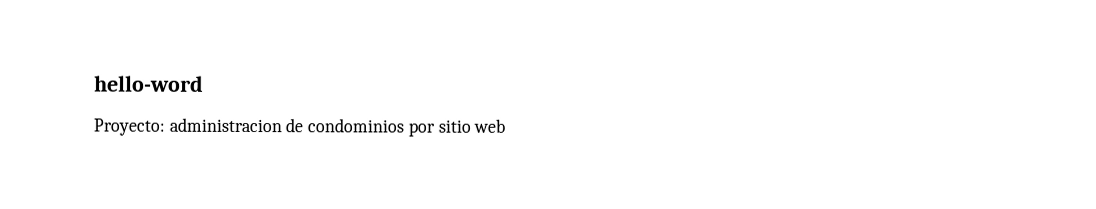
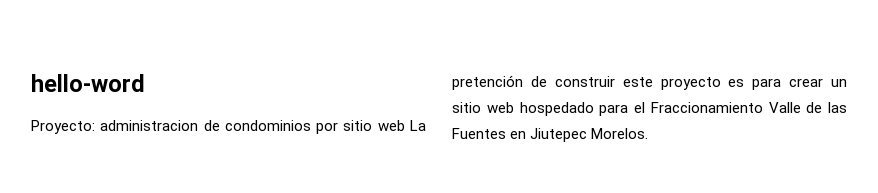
- Proyecto: administracion de condominios por sitio web
+ Proyecto: administracion de condominios por sitio web La pretención de construir este proyecto es para crear un sitio web hospedado para el Fraccionamiento Valle de las Fuentes en Jiutepec Morelos.

